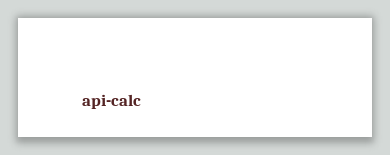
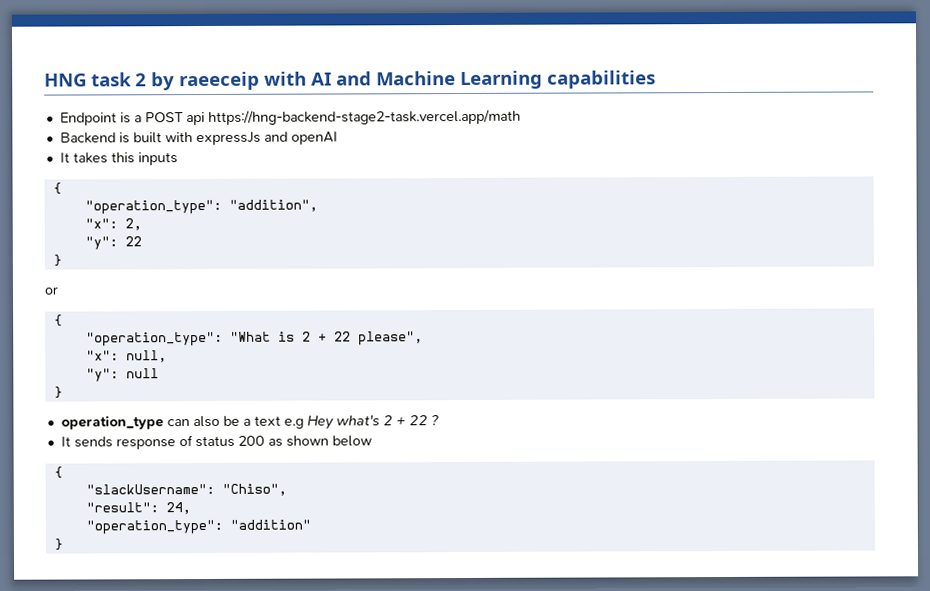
- api-calc
+ HNG task 2 by raeeceip with AI and Machine Learning capabilities
+ Endpoint is a POST api https://hng-backend-stage2-task.vercel.app/math
+ Backend is built with expressJs and openAI
+ It takes this inputs
+ {
+ "operation_type": "addition",
+ "x": 2,
+ "y": 22
+ }
+ or
+ {
+ "operation_type": "What is 2 + 22 please",
+ "x": null,
+ "y": null
+ }
+ operation_type can also be a text e.g Hey what's 2 + 22 ?
+ It sends response of status 200 as shown below
+ {
+ "slackUsername": "Chiso",
+ "result": 24,
+ "operation_type": "addition"
+ }

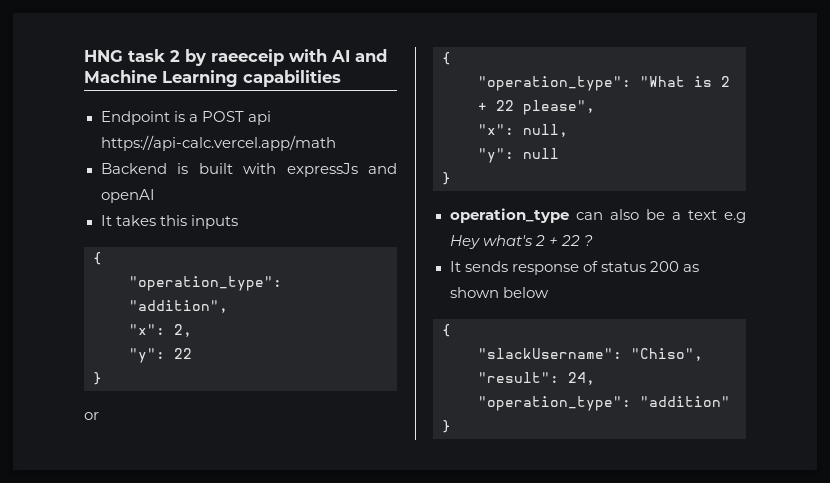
- Endpoint is a POST api https://hng-backend-stage2-task.vercel.app/math
+ Endpoint is a POST api https://api-calc.vercel.app/math

